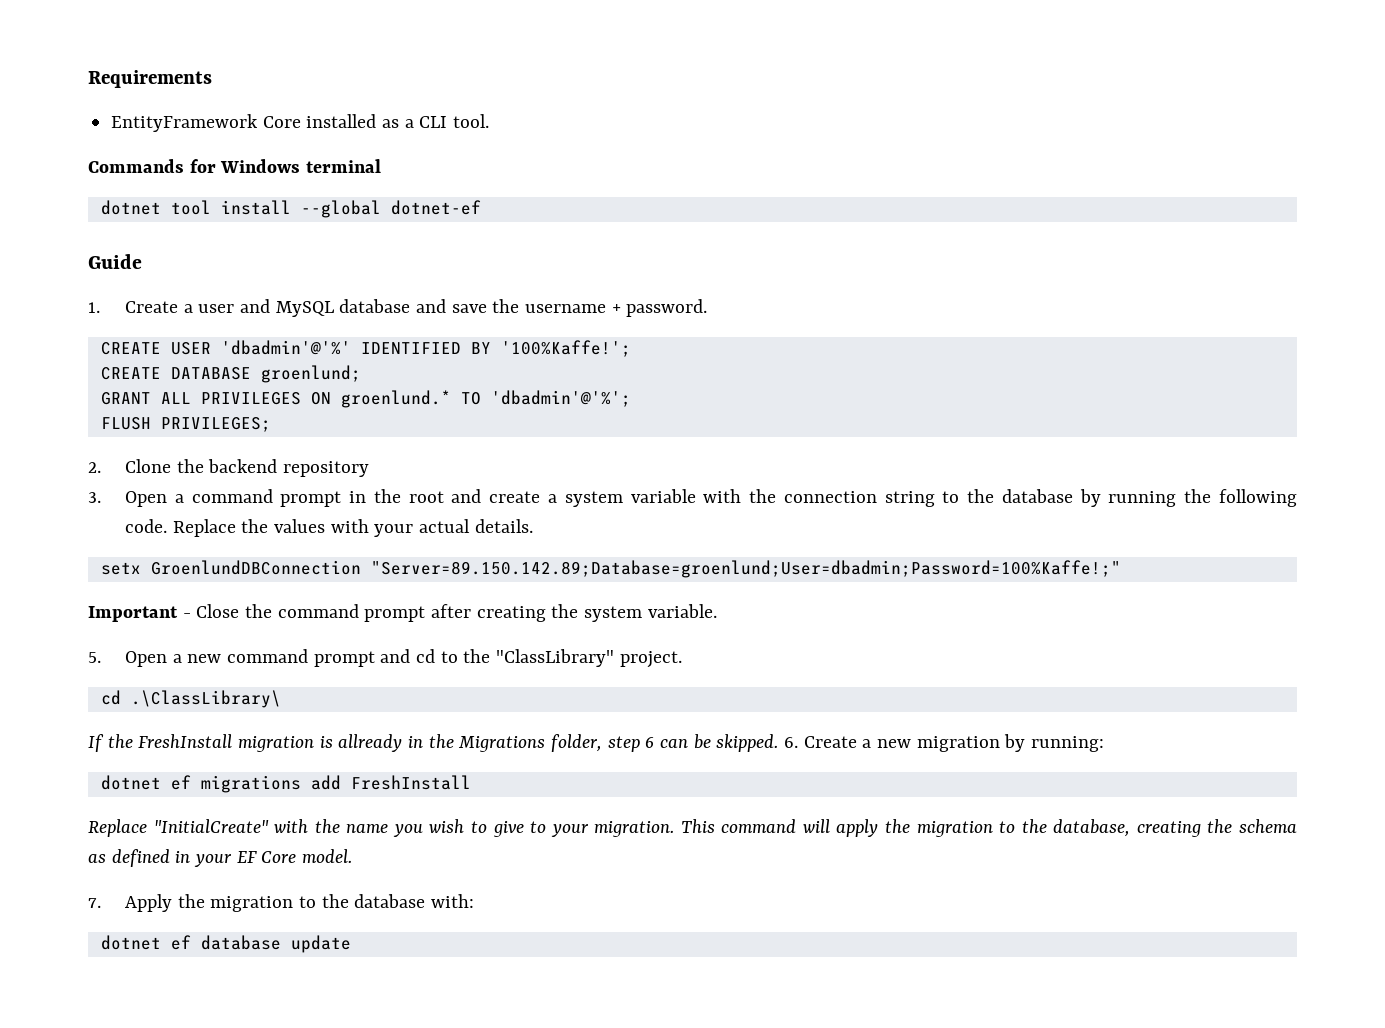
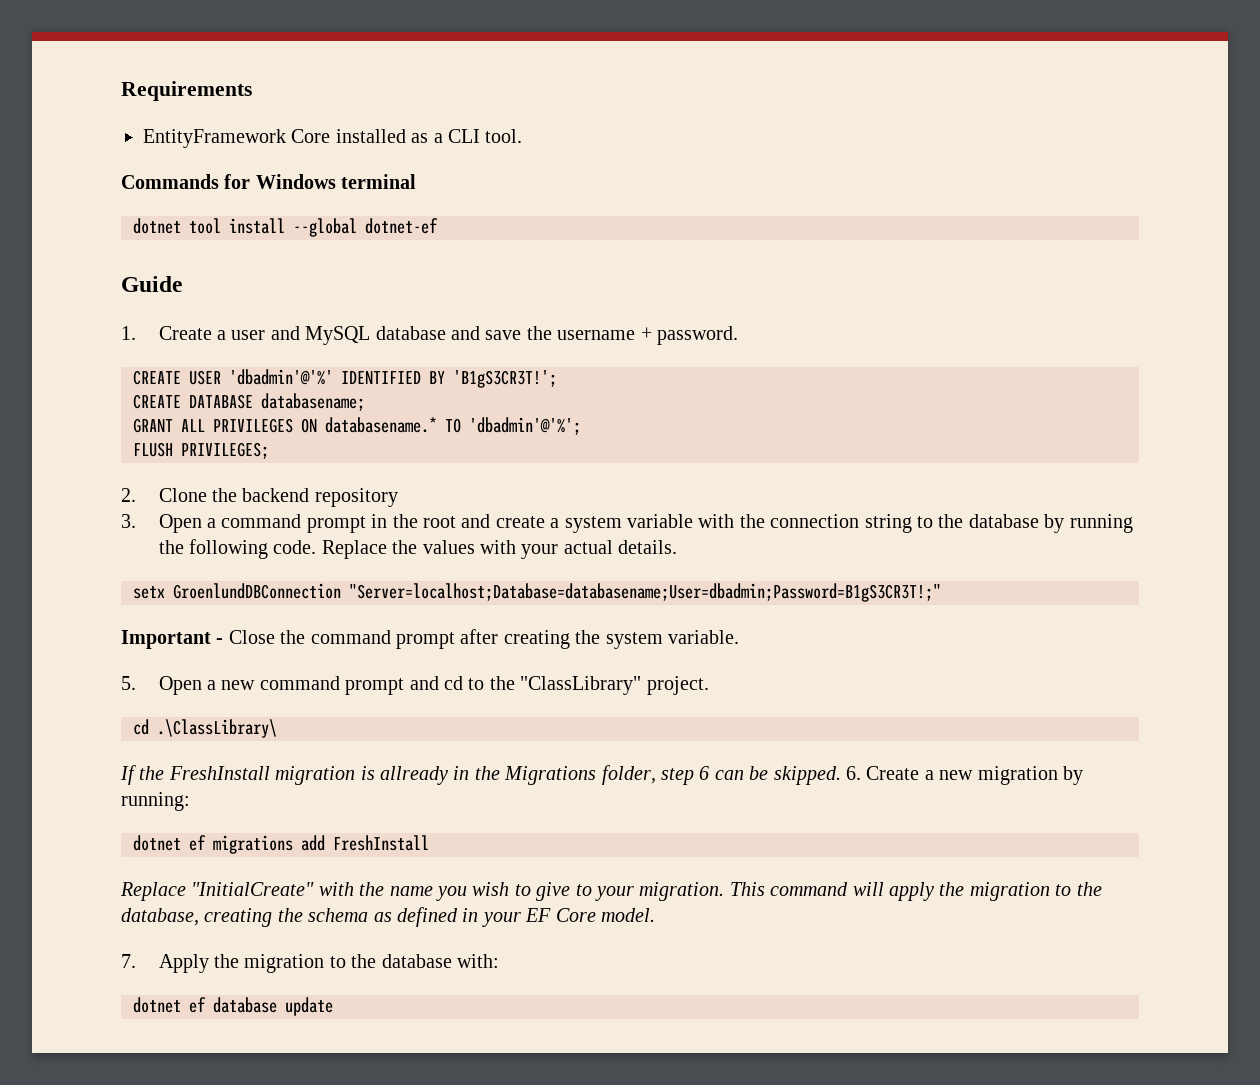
- CREATE USER 'dbadmin'@'%' IDENTIFIED BY '100%Kaffe!';
+ CREATE USER 'dbadmin'@'%' IDENTIFIED BY 'B1gS3CR3T!';
- CREATE DATABASE groenlund;
+ CREATE DATABASE databasename;
- GRANT ALL PRIVILEGES ON groenlund.* TO 'dbadmin'@'%';
+ GRANT ALL PRIVILEGES ON databasename.* TO 'dbadmin'@'%';
- setx GroenlundDBConnection "Server=89.150.142.89;Database=groenlund;User=dbadmin;Password=100%Kaffe!;"
+ setx GroenlundDBConnection "Server=localhost;Database=databasename;User=dbadmin;Password=B1gS3CR3T!;"

